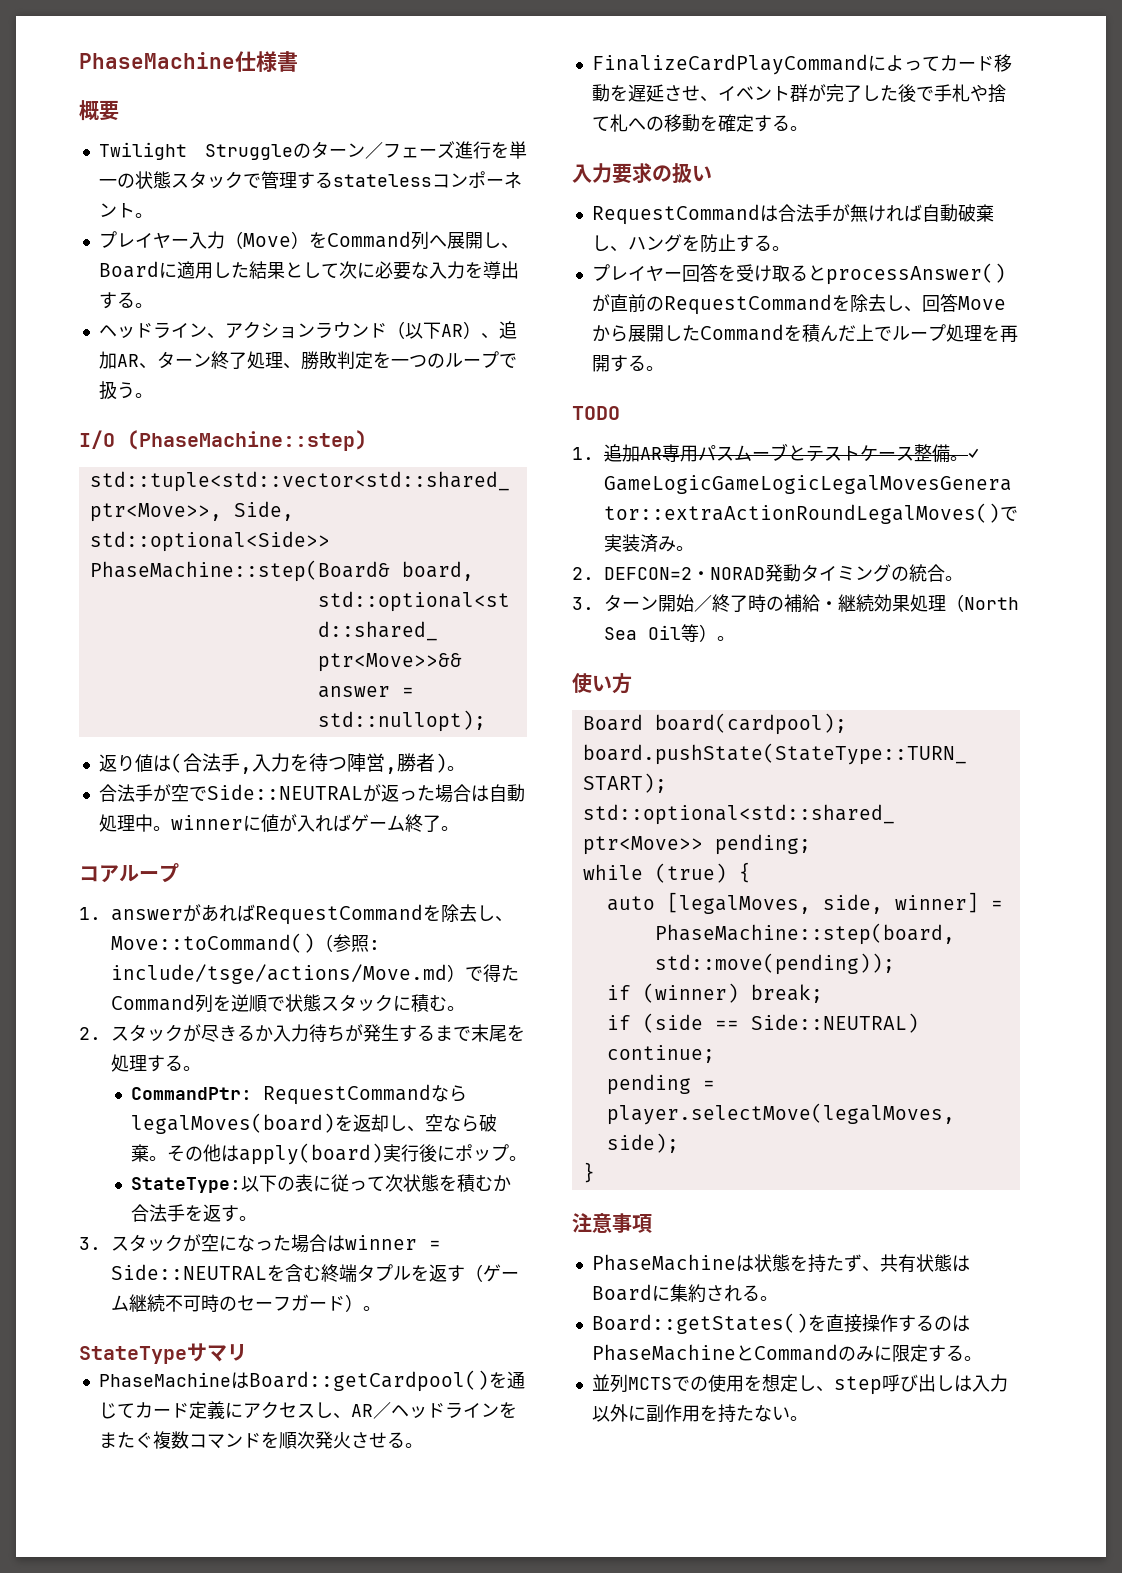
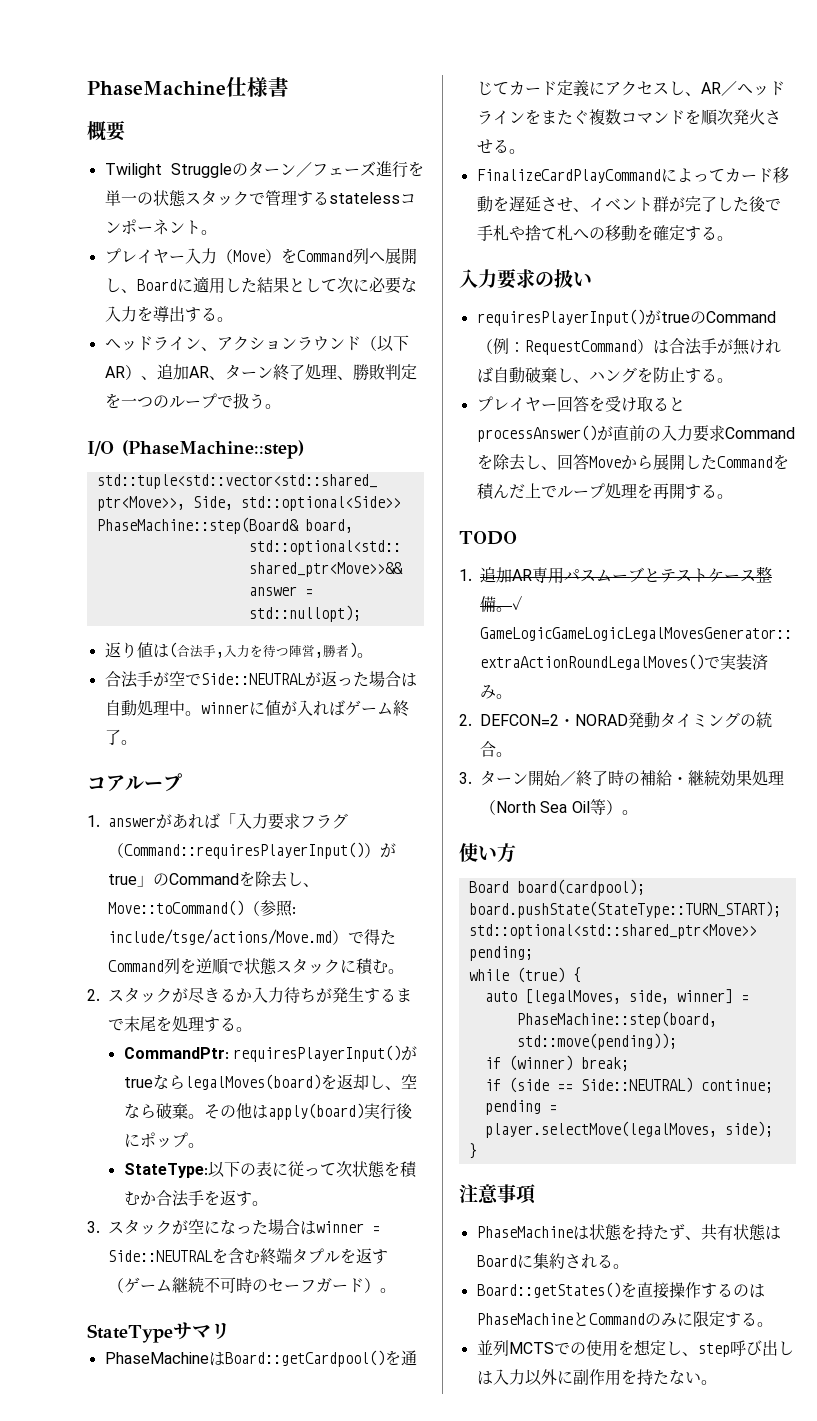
- 1. answerがあればRequestCommandを除去し、Move::toCommand()（参照: include/tsge/actions/Move.md）で得たCommand列を逆順で状態スタックに積む。
+ 1. answerがあれば「入力要求フラグ（Command::requiresPlayerInput()）がtrue」のCommandを除去し、Move::toCommand()（参照: include/tsge/actions/Move.md）で得たCommand列を逆順で状態スタックに積む。
- CommandPtr: RequestCommandならlegalMoves(board)を返却し、空なら破棄。
+ CommandPtr: requiresPlayerInput()がtrueならlegalMoves(board)を返却し、空なら破棄。
- RequestCommandは合法手が無ければ自動破棄し、ハングを防止する。
+ requiresPlayerInput()がtrueのCommand（例：RequestCommand）は合法手が無ければ自動破棄し、ハングを防止する。
- プレイヤー回答を受け取るとprocessAnswer()が直前のRequestCommandを除去し、回答Moveから展開したCommandを積んだ上でループ処理を再開する。
+ プレイヤー回答を受け取るとprocessAnswer()が直前の入力要求Commandを除去し、回答Moveから展開したCommandを積んだ上でループ処理を再開する。

